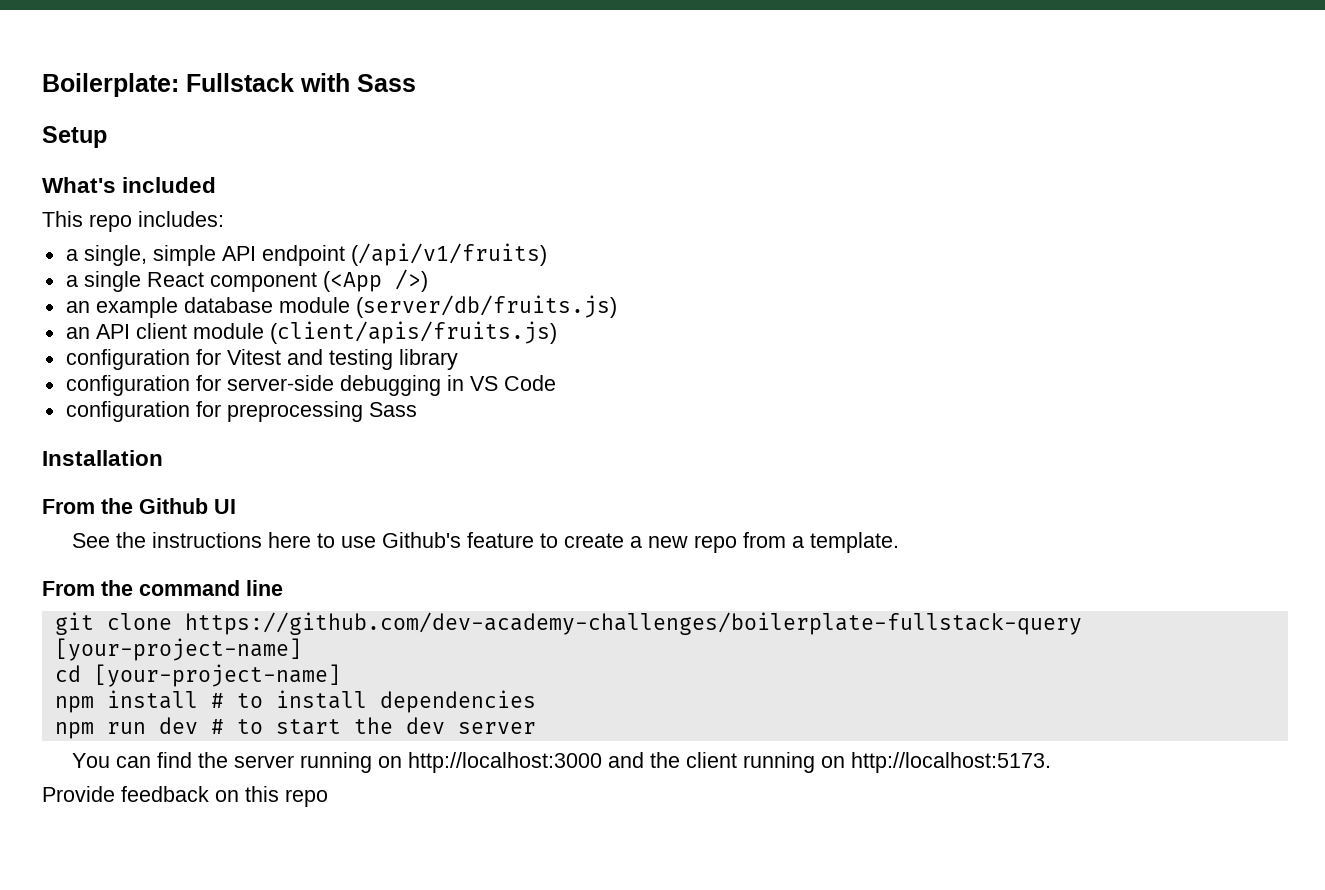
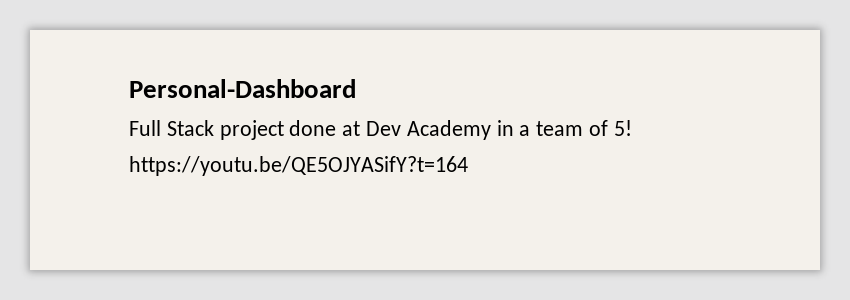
- Boilerplate: Fullstack with Sass
- Setup
- What's included
- This repo includes:
- a single, simple API endpoint (/api/v1/fruits)
- a single React component (<App />)
- an example database module (server/db/fruits.js)
- an API client module (client/apis/fruits.js)
- configuration for Vitest and testing library
- configuration for server-side debugging in VS Code
- configuration for preprocessing Sass
- Installation
- From the Github UI
- See the instructions here to use Github's feature to create a new repo from a template.
- From the command line
- git clone https://github.com/dev-academy-challenges/boilerplate-fullstack-query [your-project-name]
- cd [your-project-name]
- npm install # to install dependencies
- npm run dev # to start the dev server
- You can find the server running on http://localhost:3000 and the client running on http://localhost:5173.
- Provide feedback on this repo
+ Personal-Dashboard
+ Full Stack project done at Dev Academy in a team of 5!
+ https://youtu.be/QE5OJYASifY?t=164

